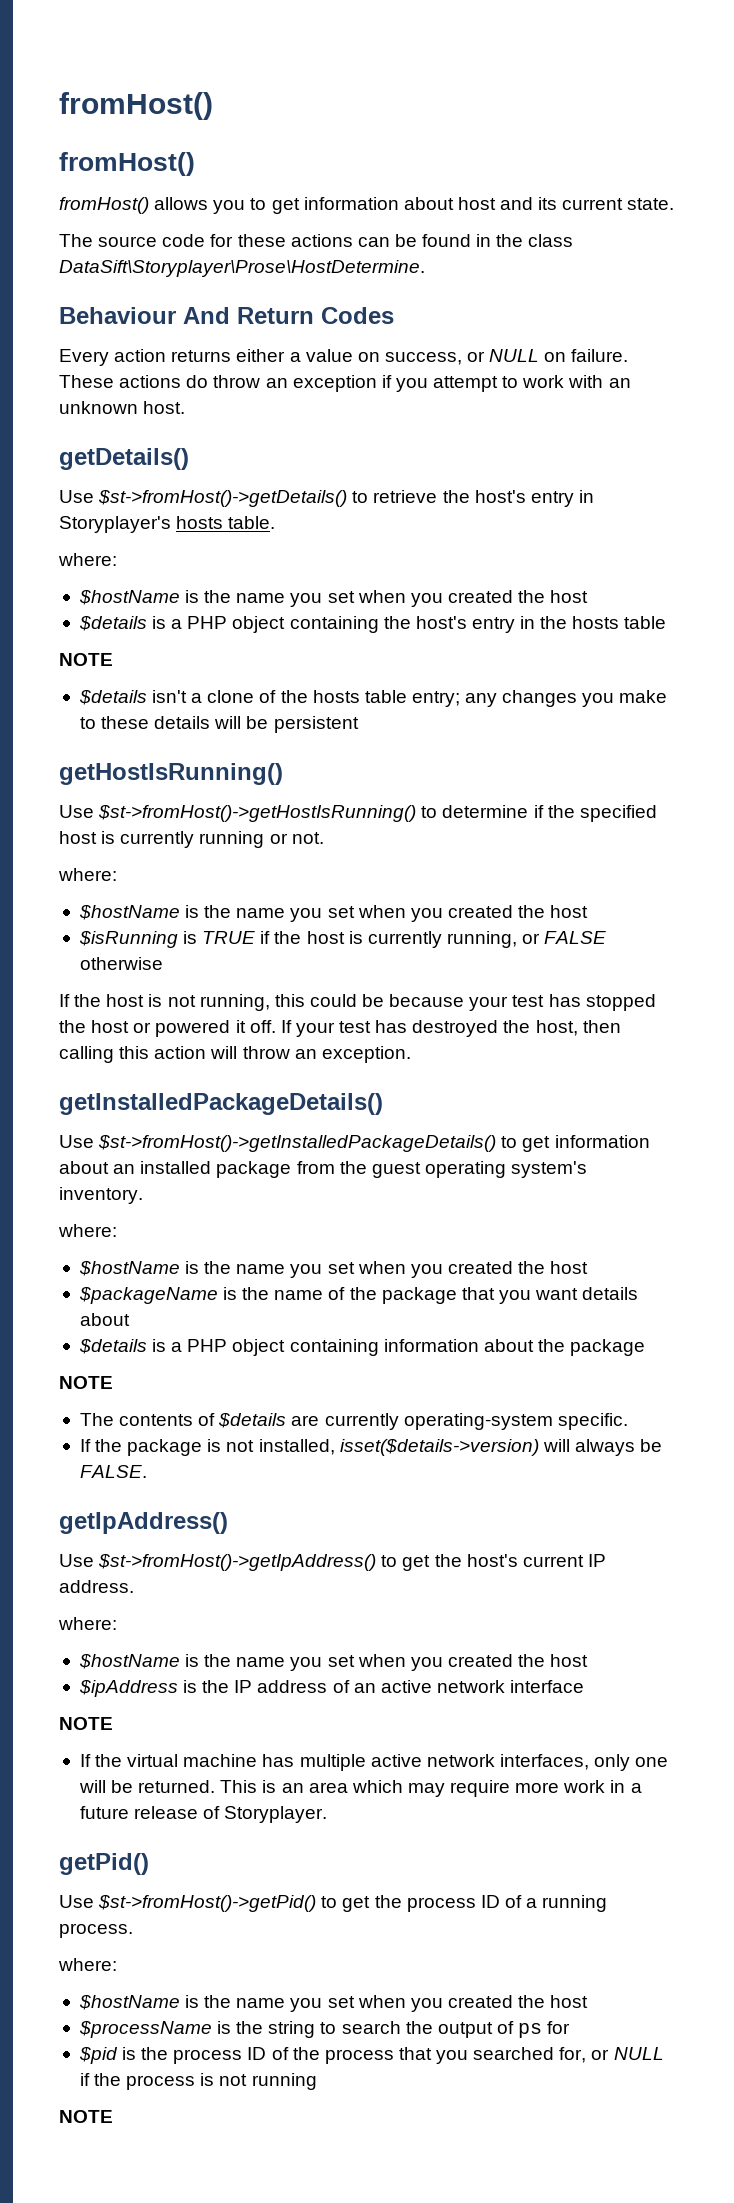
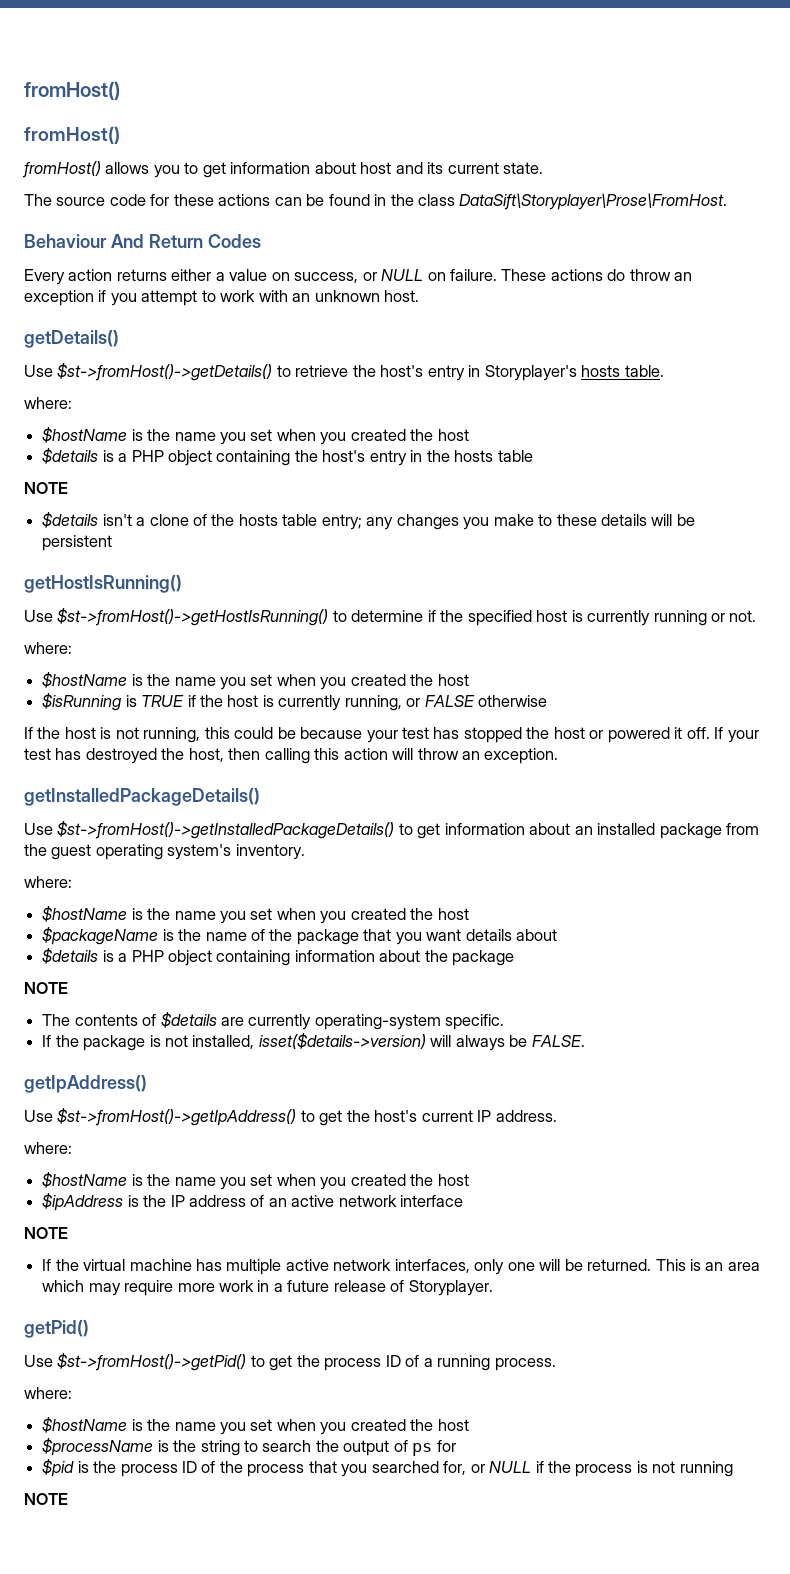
- The source code for these actions can be found in the class DataSift\Storyplayer\Prose\HostDetermine.
+ The source code for these actions can be found in the class DataSift\Storyplayer\Prose\FromHost.

